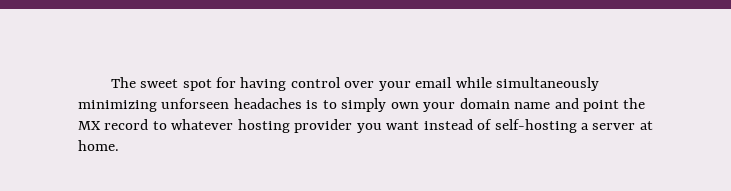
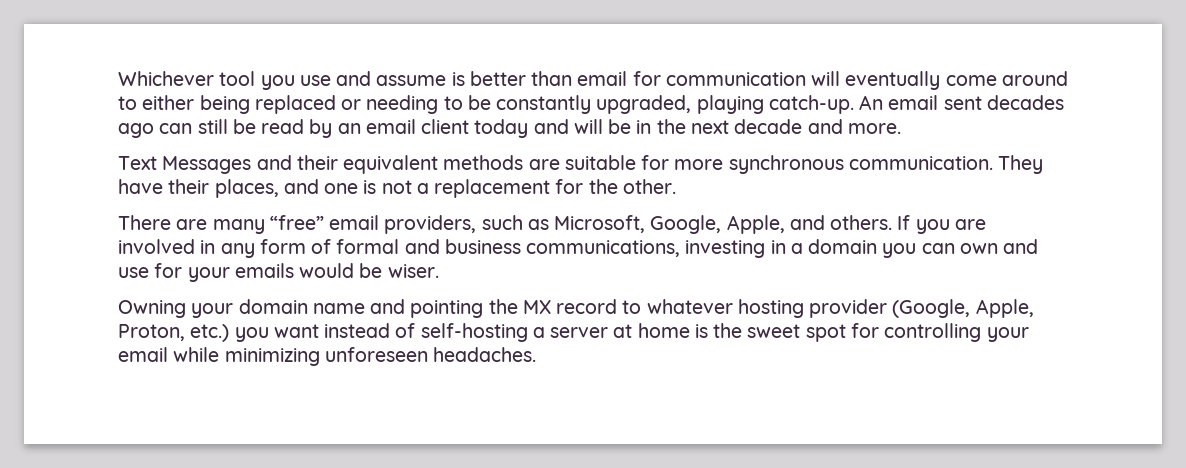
- The sweet spot for having control over your email while simultaneously minimizing unforseen headaches is to simply own your domain name and point the MX record to whatever hosting provider you want instead of self-hosting a server at home.
+ Whichever tool you use and assume is better than email for communication will eventually come around to either being replaced or needing to be constantly upgraded, playing catch-up. An email sent decades ago can still be read by an email client today and will be in the next decade and more.
+ Text Messages and their equivalent methods are suitable for more synchronous communication. They have their places, and one is not a replacement for the other.
+ There are many “free” email providers, such as Microsoft, Google, Apple, and others. If you are involved in any form of formal and business communications, investing in a domain you can own and use for your emails would be wiser.
+ Owning your domain name and pointing the MX record to whatever hosting provider (Google, Apple, Proton, etc.) you want instead of self-hosting a server at home is the sweet spot for controlling your email while minimizing unforeseen headaches.

